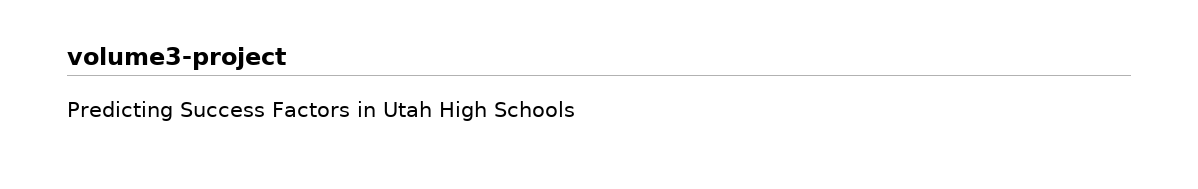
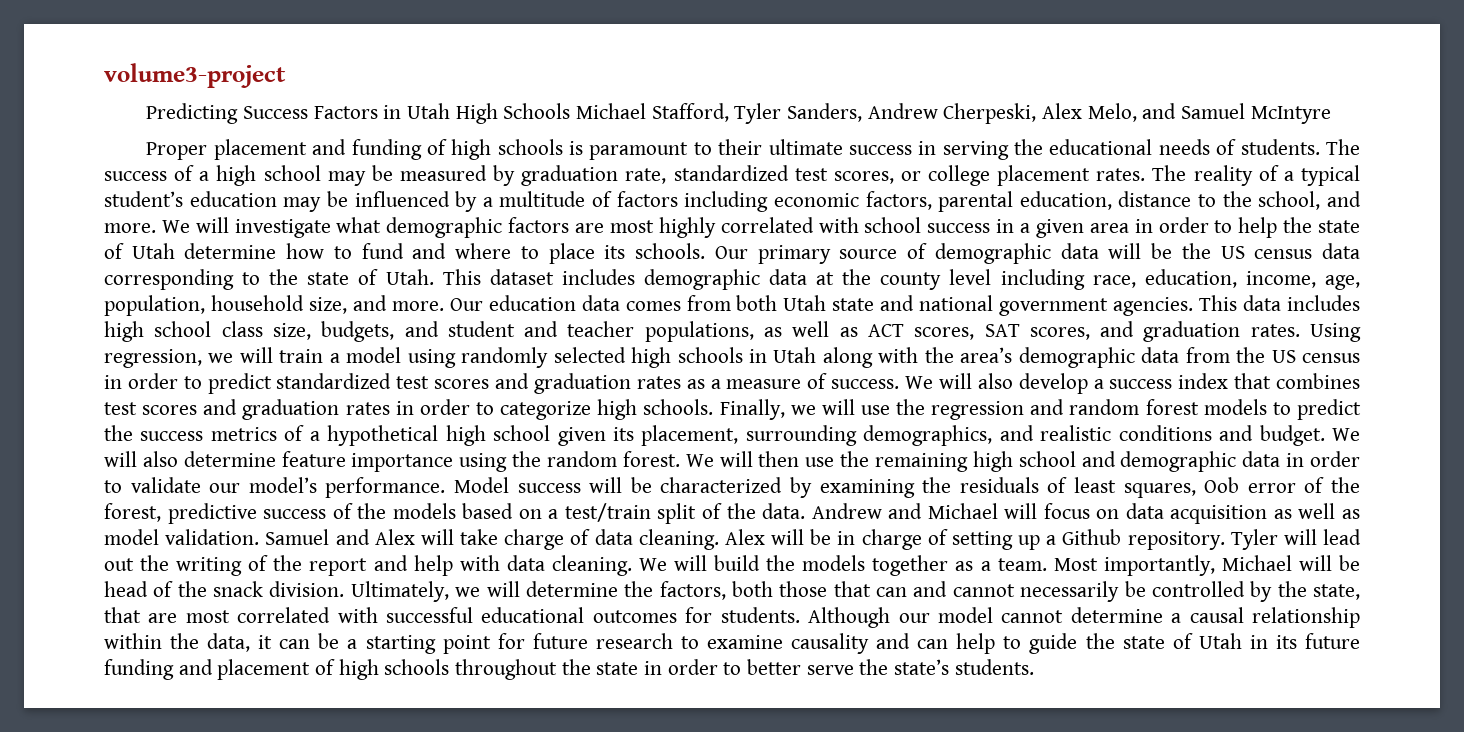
- Predicting Success Factors in Utah High Schools
+ Predicting Success Factors in Utah High Schools Michael Stafford, Tyler Sanders, Andrew Cherpeski, Alex Melo, and Samuel McIntyre
+ Proper placement and funding of high schools is paramount to their ultimate success in serving the educational needs of students. The success of a high school may be measured by graduation rate, standardized test scores, or college placement rates. The reality of a typical student’s education may be influenced by a multitude of factors including economic factors, parental education, distance to the school, and more. We will investigate what demographic factors are most highly correlated with school success in a given area in order to help the state of Utah determine how to fund and where to place its schools. Our primary source of demographic data will be the US census data corresponding to the state of Utah. This dataset includes demographic data at the county level including race, education, income, age, population, household size, and more. Our education data comes from both Utah state and national government agencies. This data includes high school class size, budgets, and student and teacher populations, as well as ACT scores, SAT scores, and graduation rates. Using regression, we will train a model using randomly selected high schools in Utah along with the area’s demographic data from the US census in order to predict standardized test scores and graduation rates as a measure of success. We will also develop a success index that combines test scores and graduation rates in order to categorize high schools. Finally, we will use the regression and random forest models to predict the success metrics of a hypothetical high school given its placement, surrounding demographics, and realistic conditions and budget. We will also determine feature importance using the random forest. We will then use the remaining high school and demographic data in order to validate our model’s performance. Model success will be characterized by examining the residuals of least squares, Oob error of the forest, predictive success of the models based on a test/train split of the data. Andrew and Michael will focus on data acquisition as well as model validation. Samuel and Alex will take charge of data cleaning. Alex will be in charge of setting up a Github repository. Tyler will lead out the writing of the report and help with data cleaning. We will build the models together as a team. Most importantly, Michael will be head of the snack division. Ultimately, we will determine the factors, both those that can and cannot necessarily be controlled by the state, that are most correlated with successful educational outcomes for students. Although our model cannot determine a causal relationship within the data, it can be a starting point for future research to examine causality and can help to guide the state of Utah in its future funding and placement of high schools throughout the state in order to better serve the state’s students.

